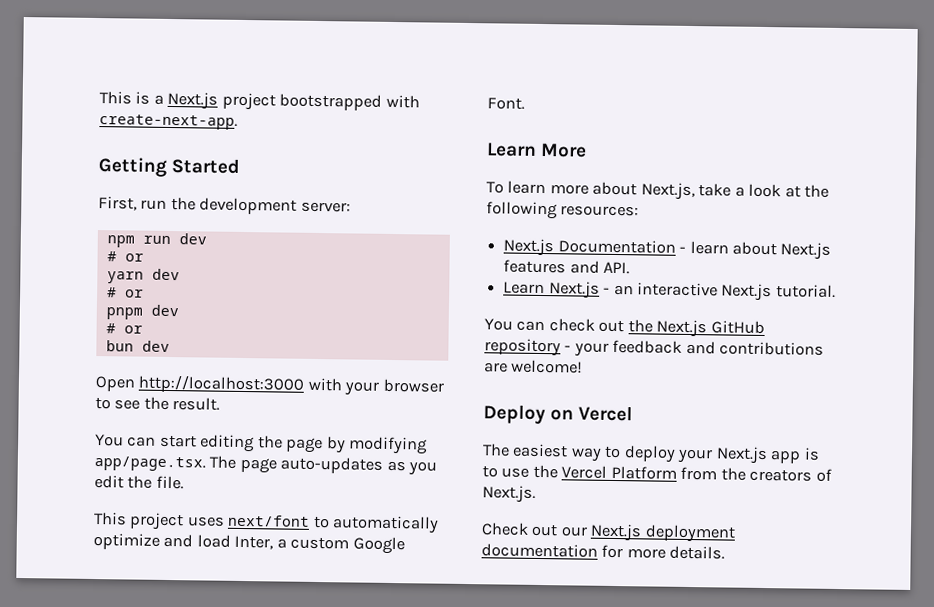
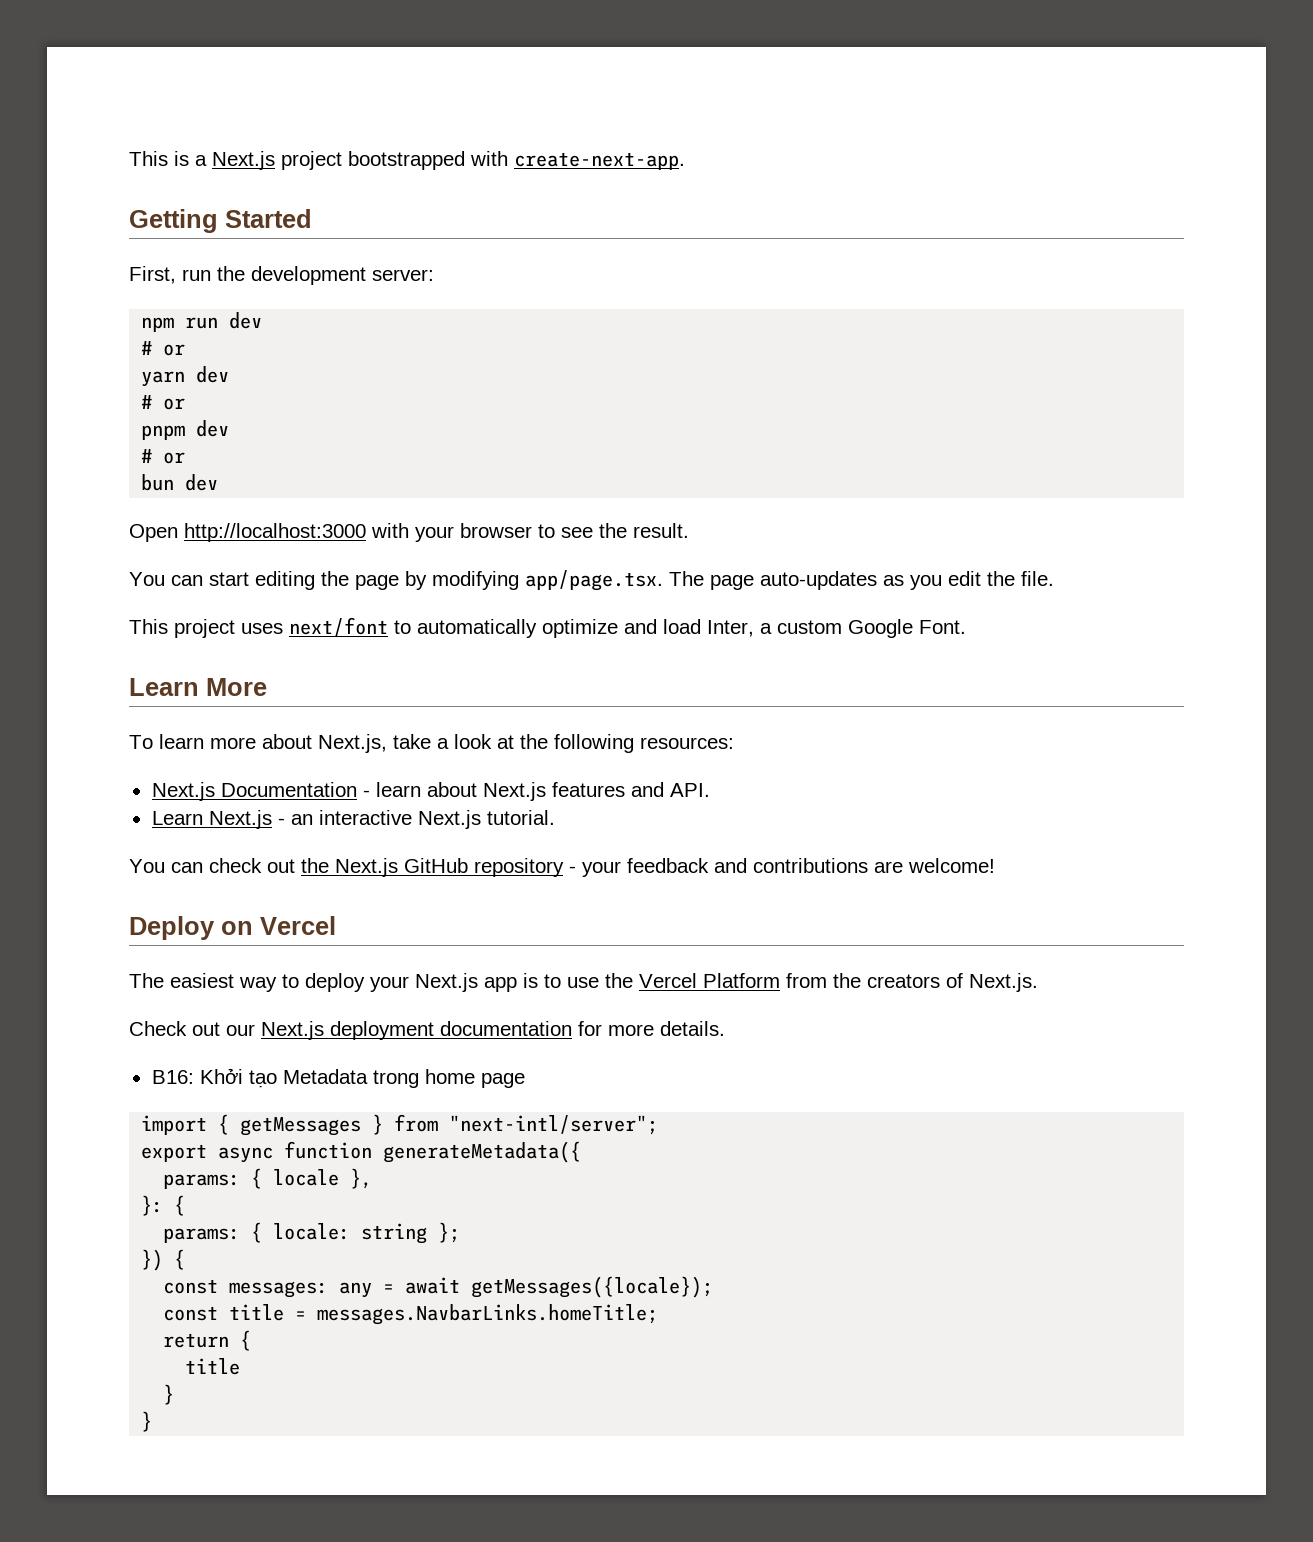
+ B16: Khởi tạo Metadata trong home page
+ import { getMessages } from "next-intl/server";
+ export async function generateMetadata({
+ params: { locale },
+ }: {
+ params: { locale: string };
+ }) {
+ const messages: any = await getMessages({locale});
+ const title = messages.NavbarLinks.homeTitle;
+ return {
+ title
+ }
+ }

